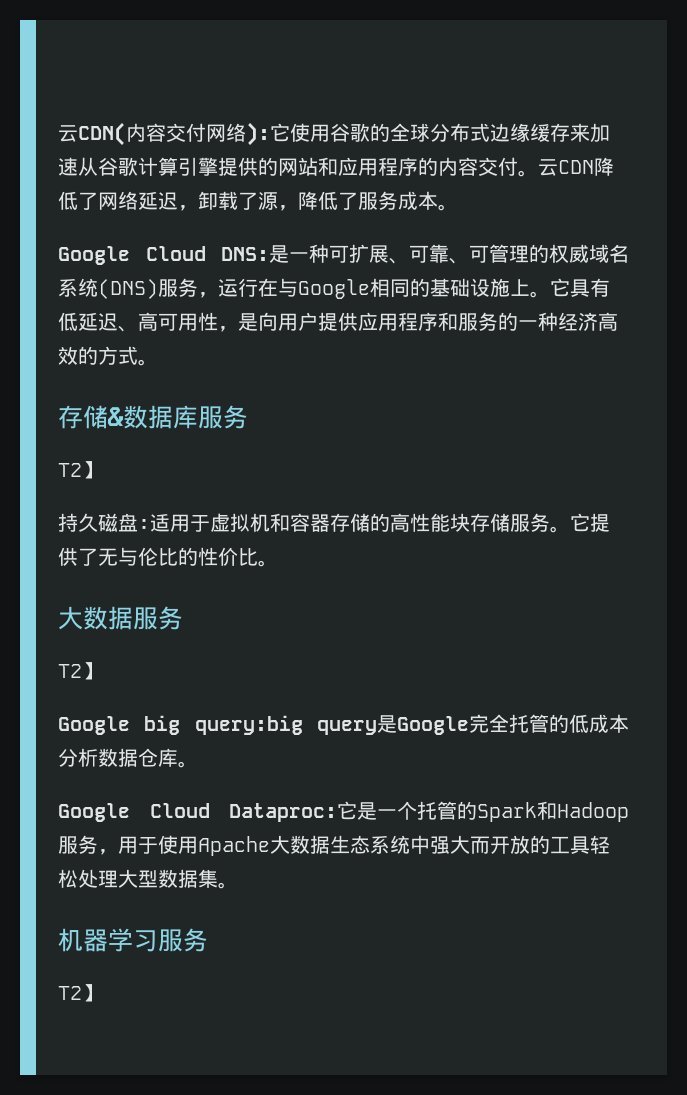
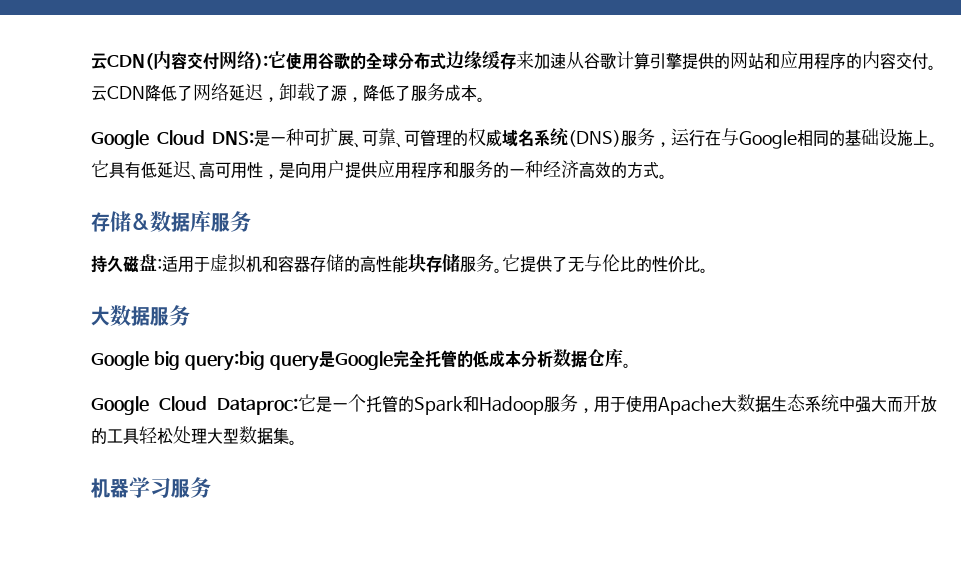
  存储&数据库服务
- T2】
  大数据服务
- T2】
  机器学习服务
- T2】

